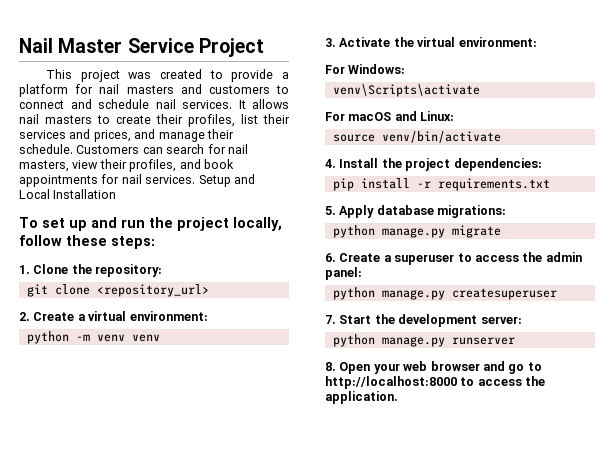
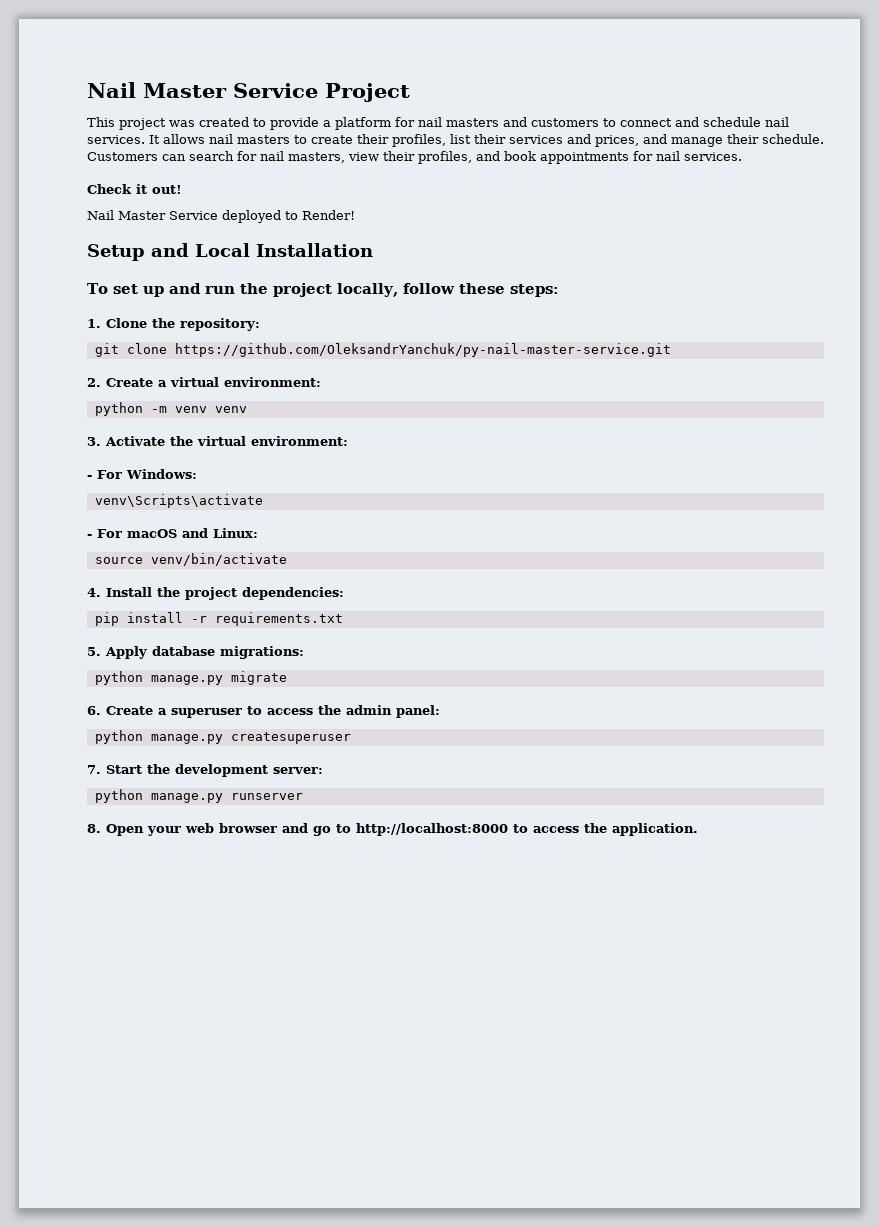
- Customers can search for nail masters, view their profiles, and book appointments for nail services. Setup and Local Installation
+ Customers can search for nail masters, view their profiles, and book appointments for nail services.
+ Check it out!
+ Nail Master Service deployed to Render!
+ Setup and Local Installation
- git clone <repository_url>
+ git clone https://github.com/OleksandrYanchuk/py-nail-master-service.git
- For Windows:
+ - For Windows:
- For macOS and Linux:
+ - For macOS and Linux:

